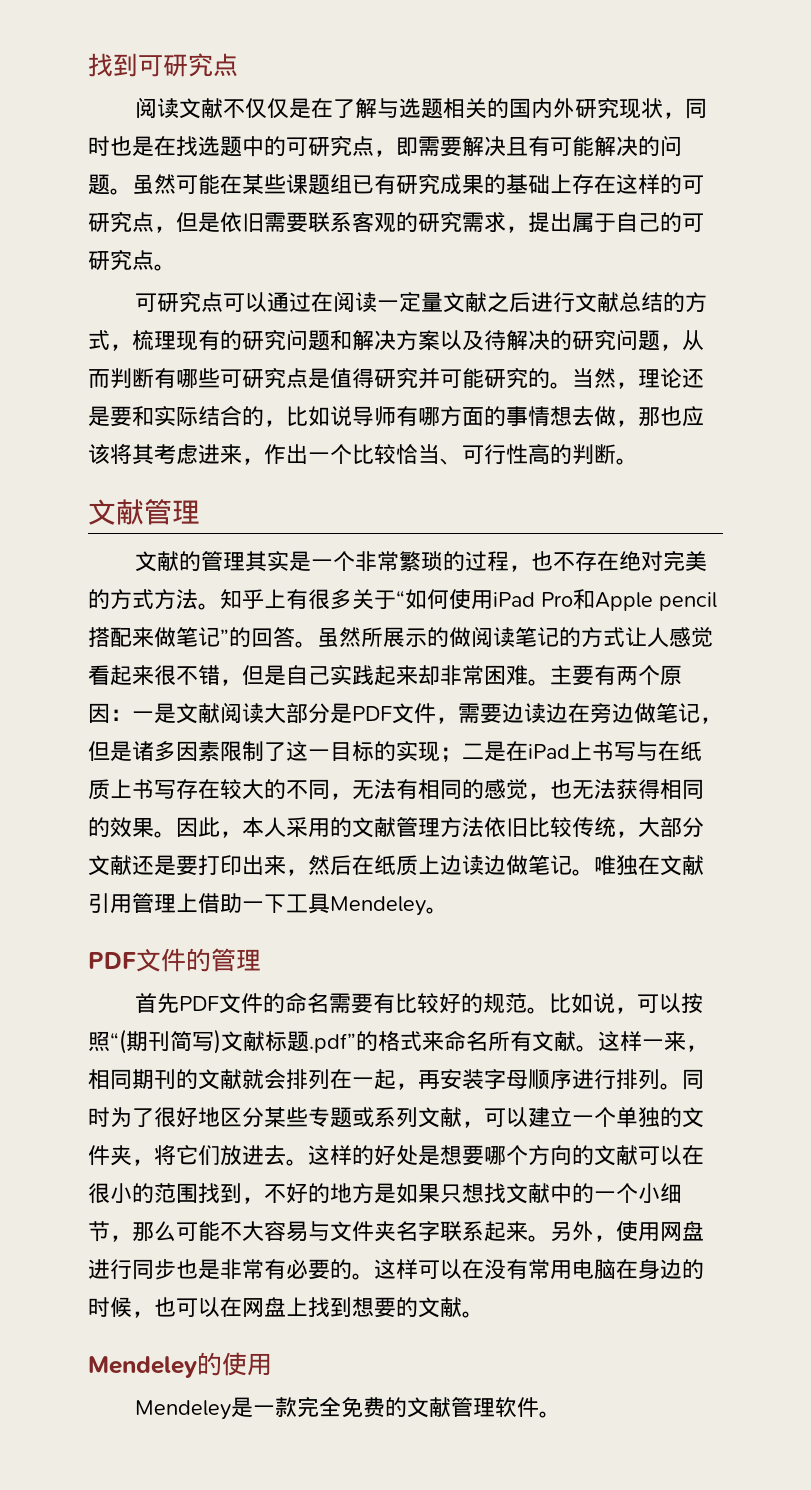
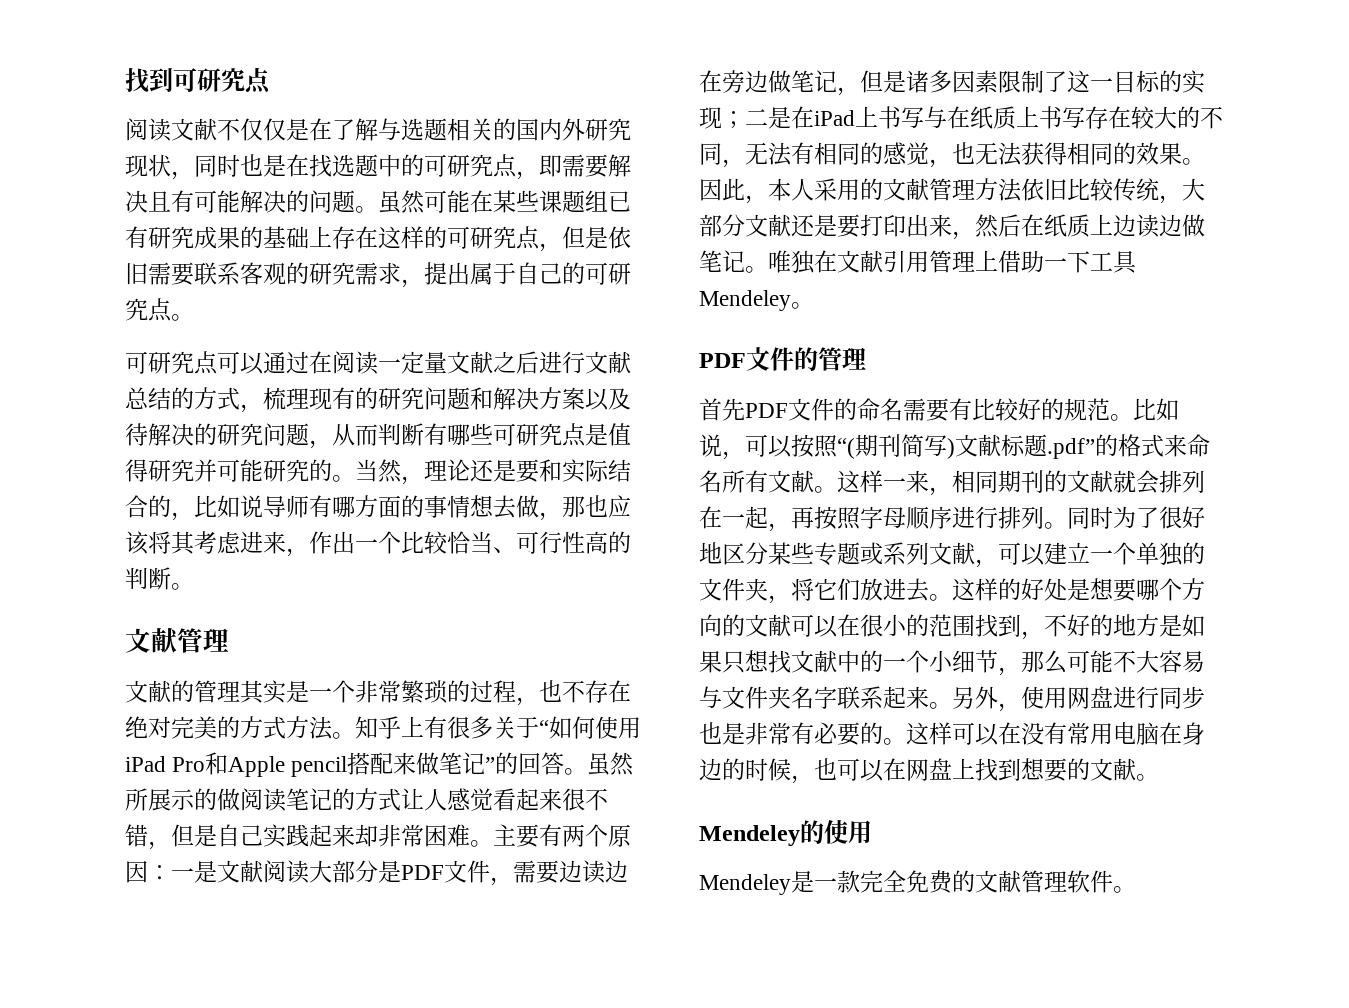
- 这样一来，相同期刊的文献就会排列在一起，再安装字母顺序进行排列。
+ 这样一来，相同期刊的文献就会排列在一起，再按照字母顺序进行排列。

